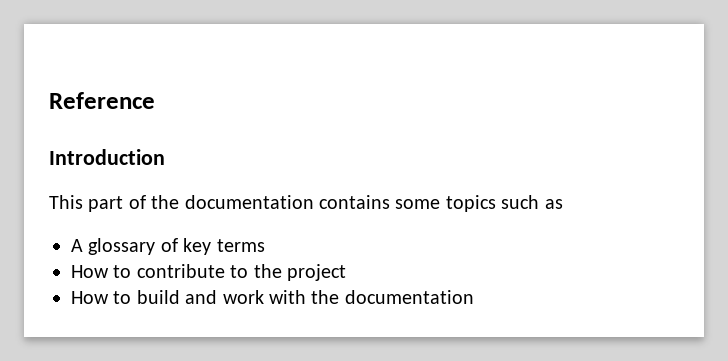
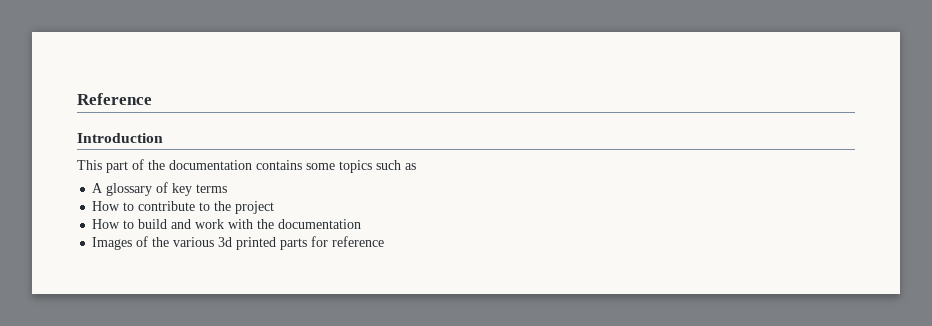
+ Images of the various 3d printed parts for reference

